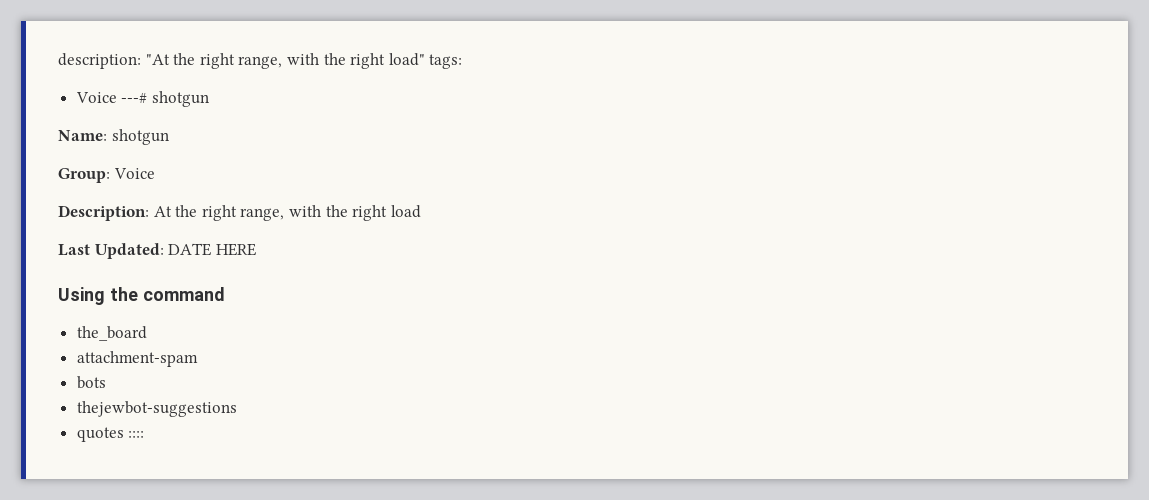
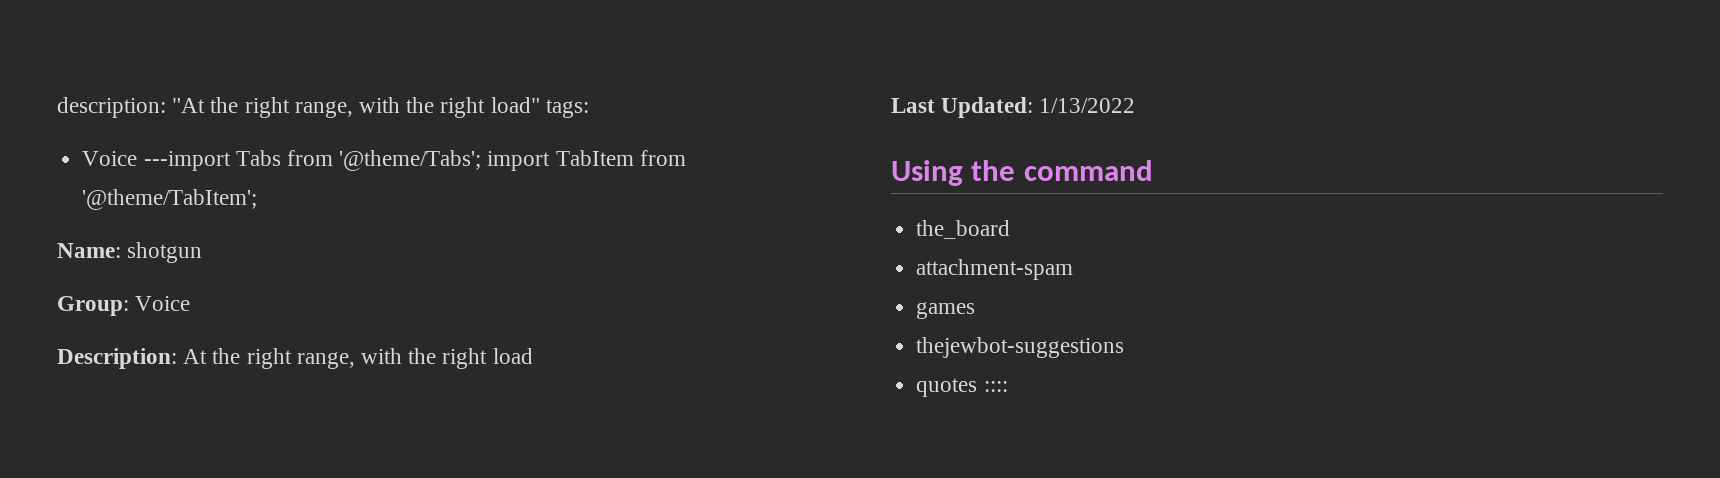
- Voice ---# shotgun
+ Voice ---import Tabs from '@theme/Tabs'; import TabItem from '@theme/TabItem';
- Last Updated: DATE HERE
+ Last Updated: 1/13/2022
- bots
+ games

